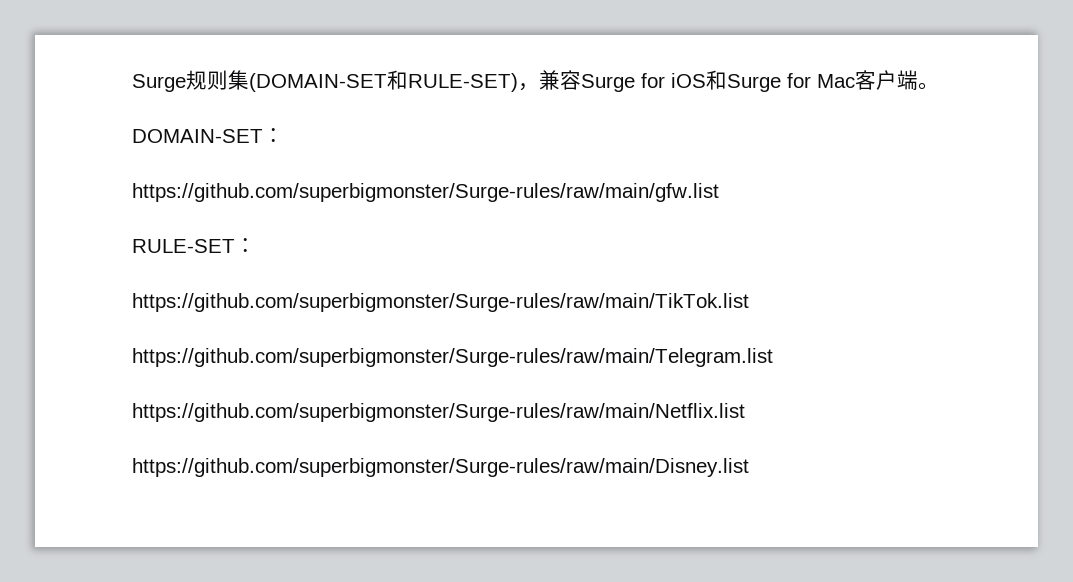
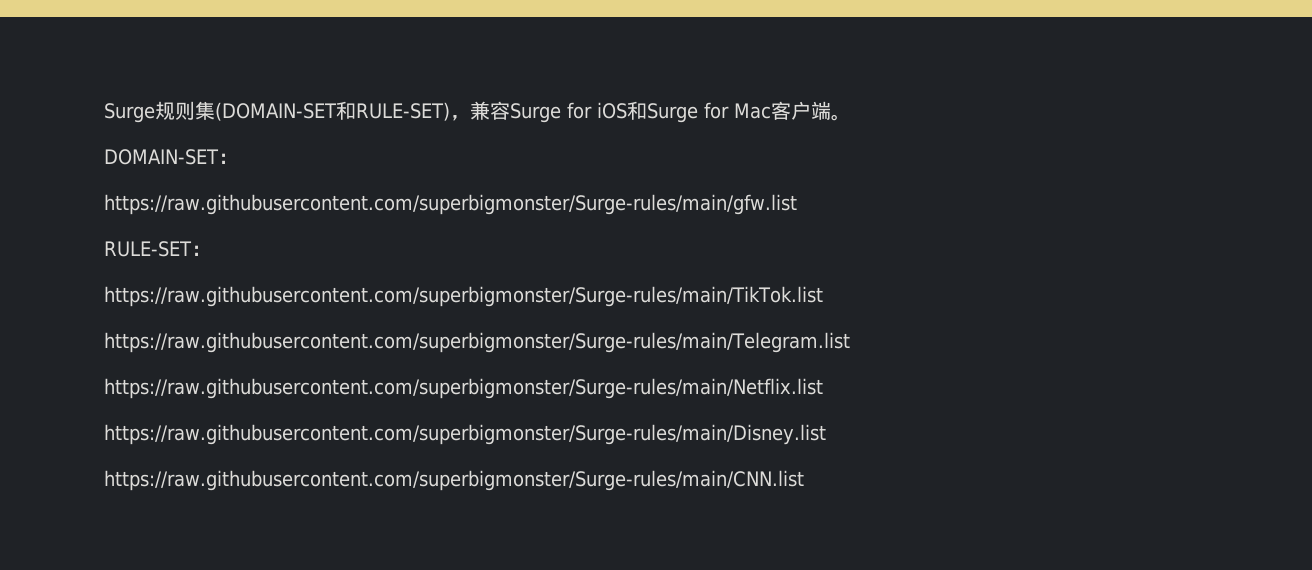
- https://github.com/superbigmonster/Surge-rules/raw/main/gfw.list
+ https://raw.githubusercontent.com/superbigmonster/Surge-rules/main/gfw.list
- https://github.com/superbigmonster/Surge-rules/raw/main/TikTok.list
- https://github.com/superbigmonster/Surge-rules/raw/main/Telegram.list
- https://github.com/superbigmonster/Surge-rules/raw/main/Netflix.list
- https://github.com/superbigmonster/Surge-rules/raw/main/Disney.list
+ https://raw.githubusercontent.com/superbigmonster/Surge-rules/main/TikTok.list
+ https://raw.githubusercontent.com/superbigmonster/Surge-rules/main/Telegram.list
+ https://raw.githubusercontent.com/superbigmonster/Surge-rules/main/Netflix.list
+ https://raw.githubusercontent.com/superbigmonster/Surge-rules/main/Disney.list
+ https://raw.githubusercontent.com/superbigmonster/Surge-rules/main/CNN.list

